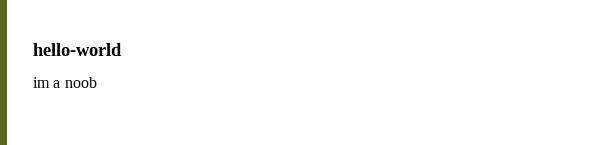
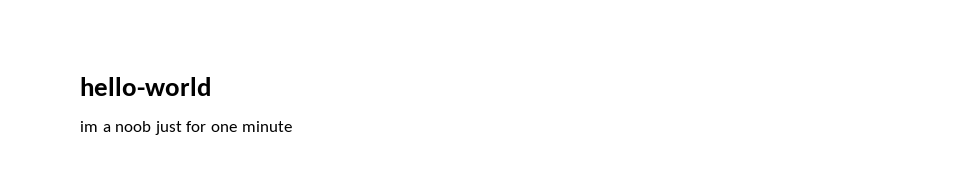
- im a noob
+ im a noob just for one minute

